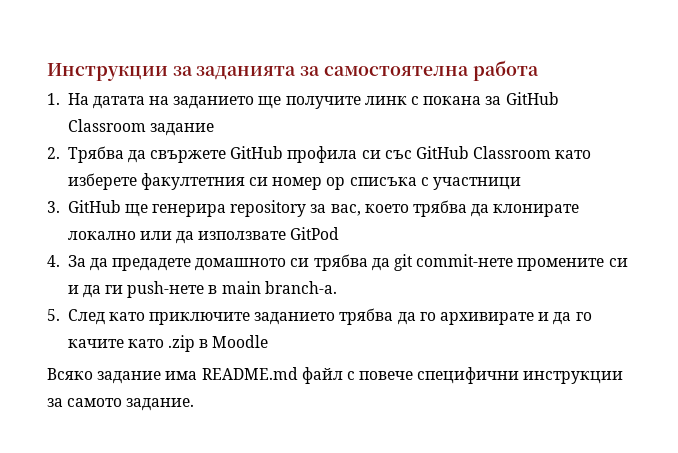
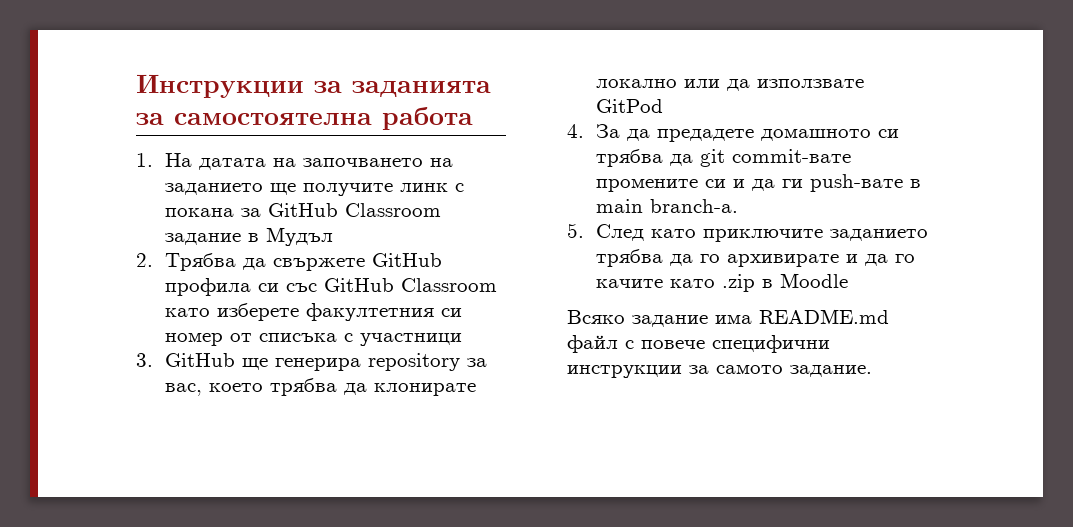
- 1. На датата на заданието ще получите линк с покана за GitHub Classroom задание
+ 1. На датата на започването на заданието ще получите линк с покана за GitHub Classroom задание в Мудъл
- 2. Трябва да свържете GitHub профила си със GitHub Classroom като изберете факултетния си номер ор списъка с участници
+ 2. Трябва да свържете GitHub профила си със GitHub Classroom като изберете факултетния си номер от списъка с участници
- 4. За да предадете домашното си трябва да git commit-нете промените си и да ги push-нете в main branch-а.
+ 4. За да предадете домашното си трябва да git commit-вате промените си и да ги push-вате в main branch-а.

